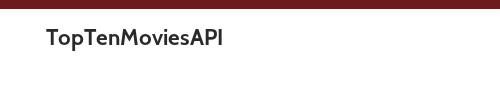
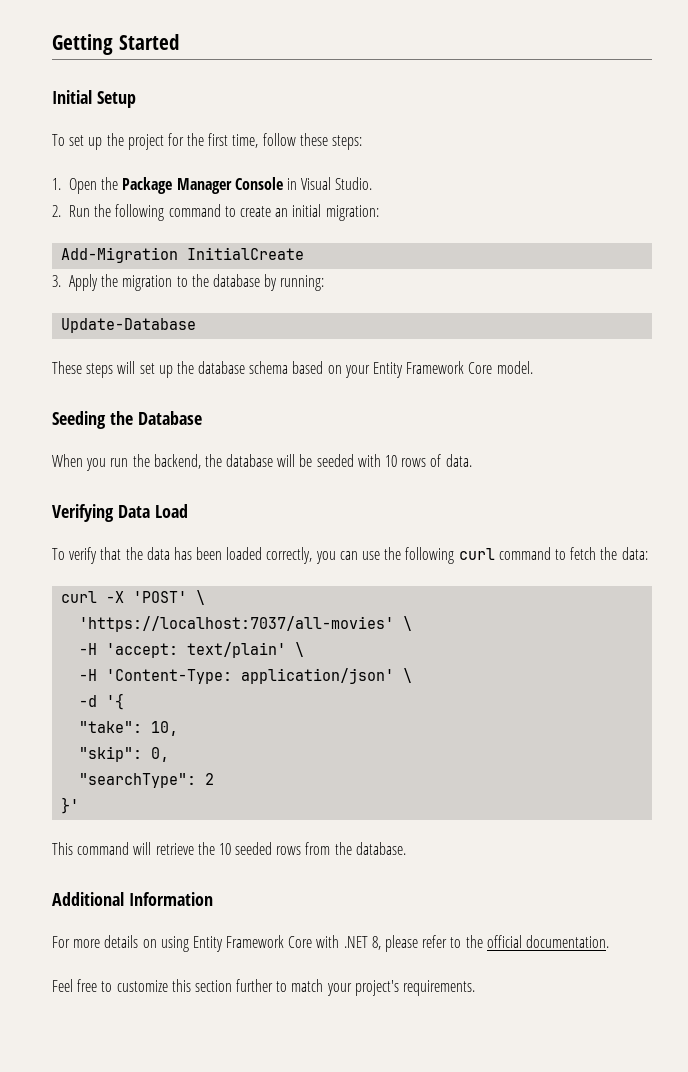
- TopTenMoviesAPI
+ Getting Started
+ Initial Setup
+ To set up the project for the first time, follow these steps:
+ 1. Open the Package Manager Console in Visual Studio.
+ 2. Run the following command to create an initial migration:
+ Add-Migration InitialCreate
+ 3. Apply the migration to the database by running:
+ Update-Database
+ These steps will set up the database schema based on your Entity Framework Core model.
+ Seeding the Database
+ When you run the backend, the database will be seeded with 10 rows of data.
+ Verifying Data Load
+ To verify that the data has been loaded correctly, you can use the following curl command to fetch the data:
+ curl -X 'POST' \
+ 'https://localhost:7037/all-movies' \
+ -H 'accept: text/plain' \
+ -H 'Content-Type: application/json' \
+ -d '{
+ "take": 10,
+ "skip": 0,
+ "searchType": 2
+ }'
+ This command will retrieve the 10 seeded rows from the database.
+ Additional Information
+ For more details on using Entity Framework Core with .NET 8, please refer to the official documentation.
+ Feel free to customize this section further to match your project's requirements.

